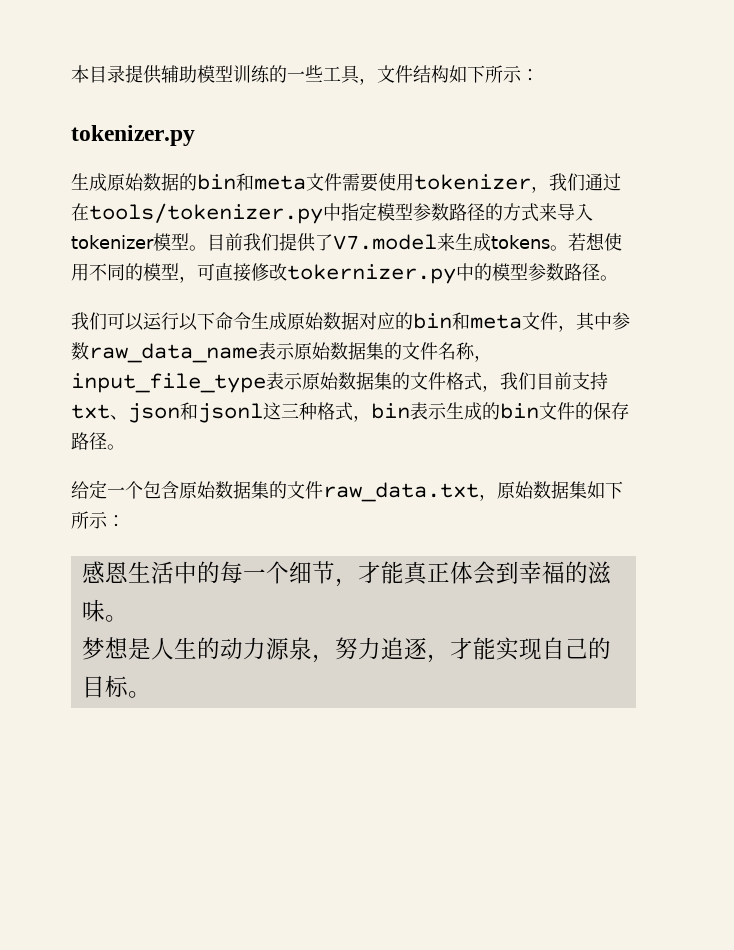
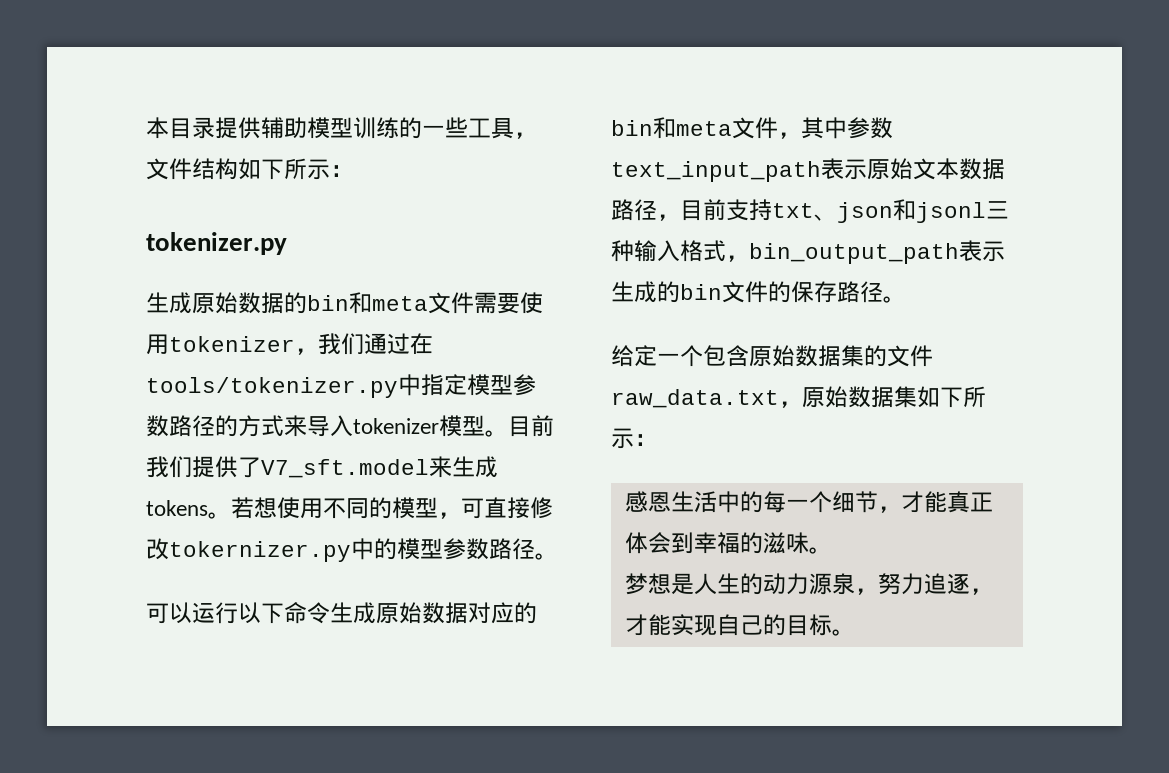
- 目前我们提供了V7.model来生成tokens。
+ 目前我们提供了V7_sft.model来生成tokens。
- 我们可以运行以下命令生成原始数据对应的bin和meta文件，其中参数raw_data_name表示原始数据集的文件名称，input_file_type表示原始数据集的文件格式，我们目前支持txt、json和jsonl这三种格式，bin表示生成的bin文件的保存路径。
+ 可以运行以下命令生成原始数据对应的bin和meta文件，其中参数text_input_path表示原始文本数据路径，目前支持txt、json和jsonl三种输入格式，bin_output_path表示生成的bin文件的保存路径。

